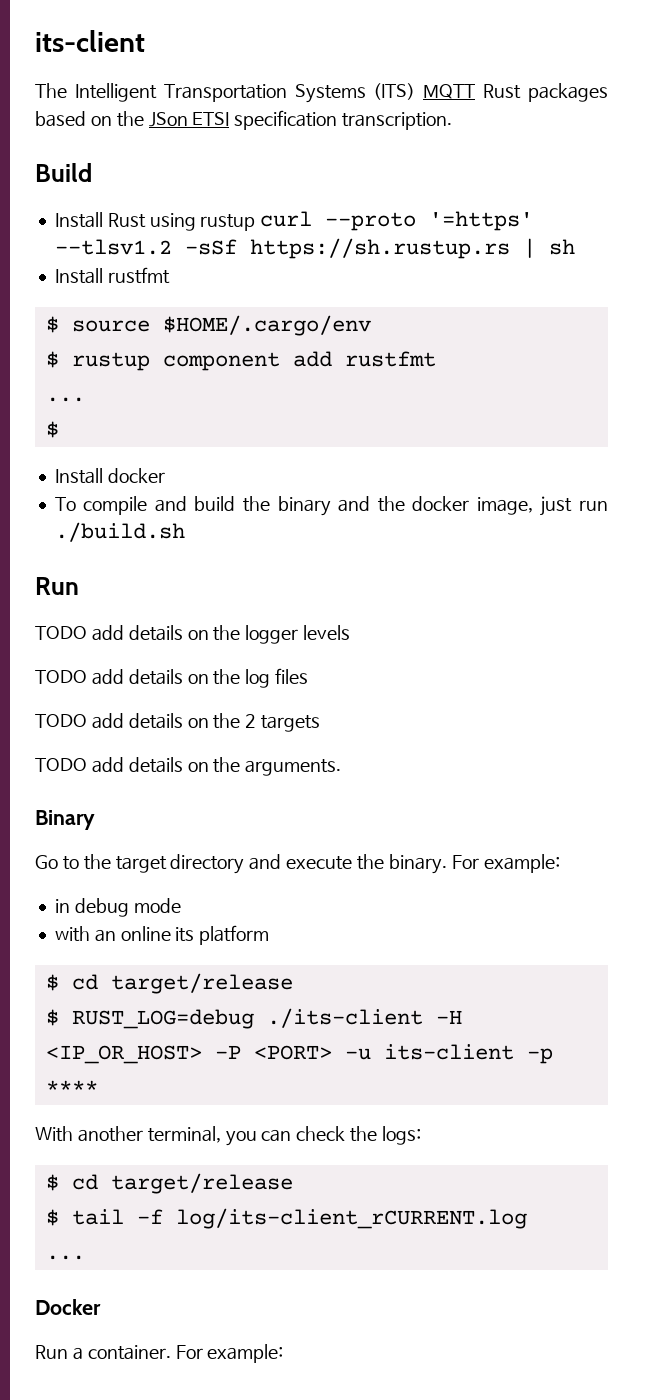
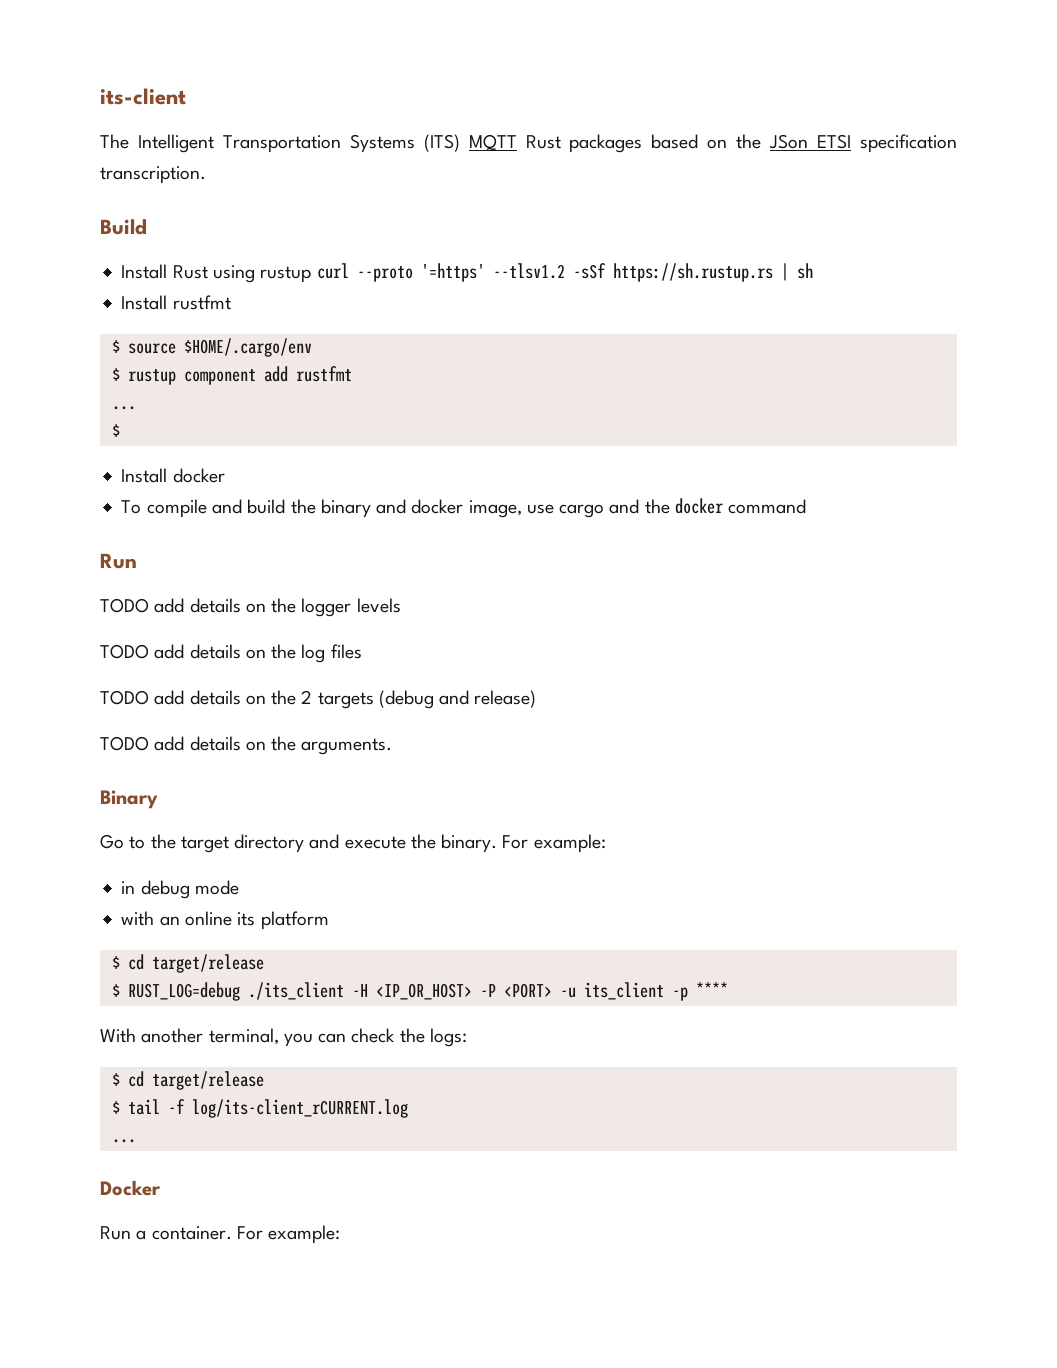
- To compile and build the binary and the docker image, just run ./build.sh
+ To compile and build the binary and docker image, use cargo and the docker command
- TODO add details on the 2 targets
+ TODO add details on the 2 targets (debug and release)
- $ RUST_LOG=debug ./its-client -H <IP_OR_HOST> -P <PORT> -u its-client -p ****
+ $ RUST_LOG=debug ./its_client -H <IP_OR_HOST> -P <PORT> -u its_client -p ****

